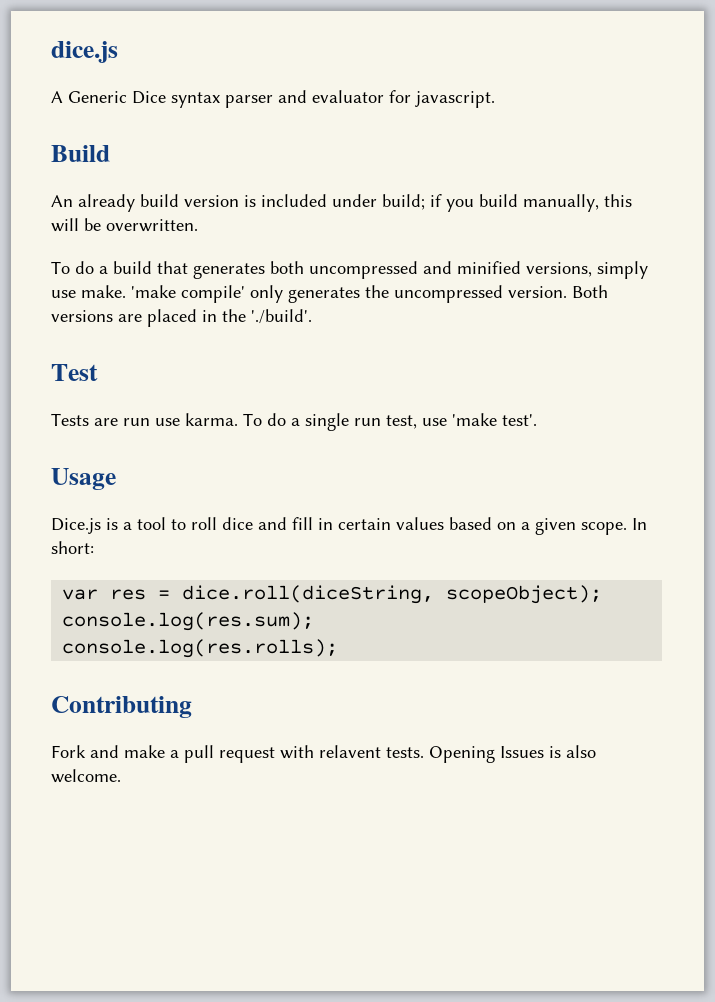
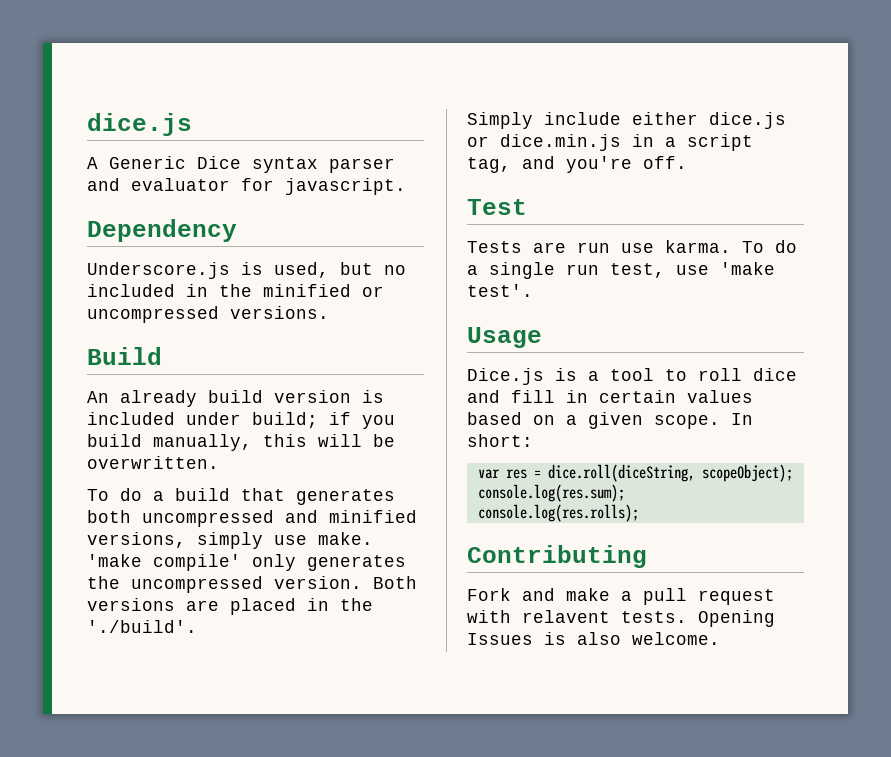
+ Dependency
+ Underscore.js is used, but no included in the minified or uncompressed versions.
+ Simply include either dice.js or dice.min.js in a script tag, and you're off.

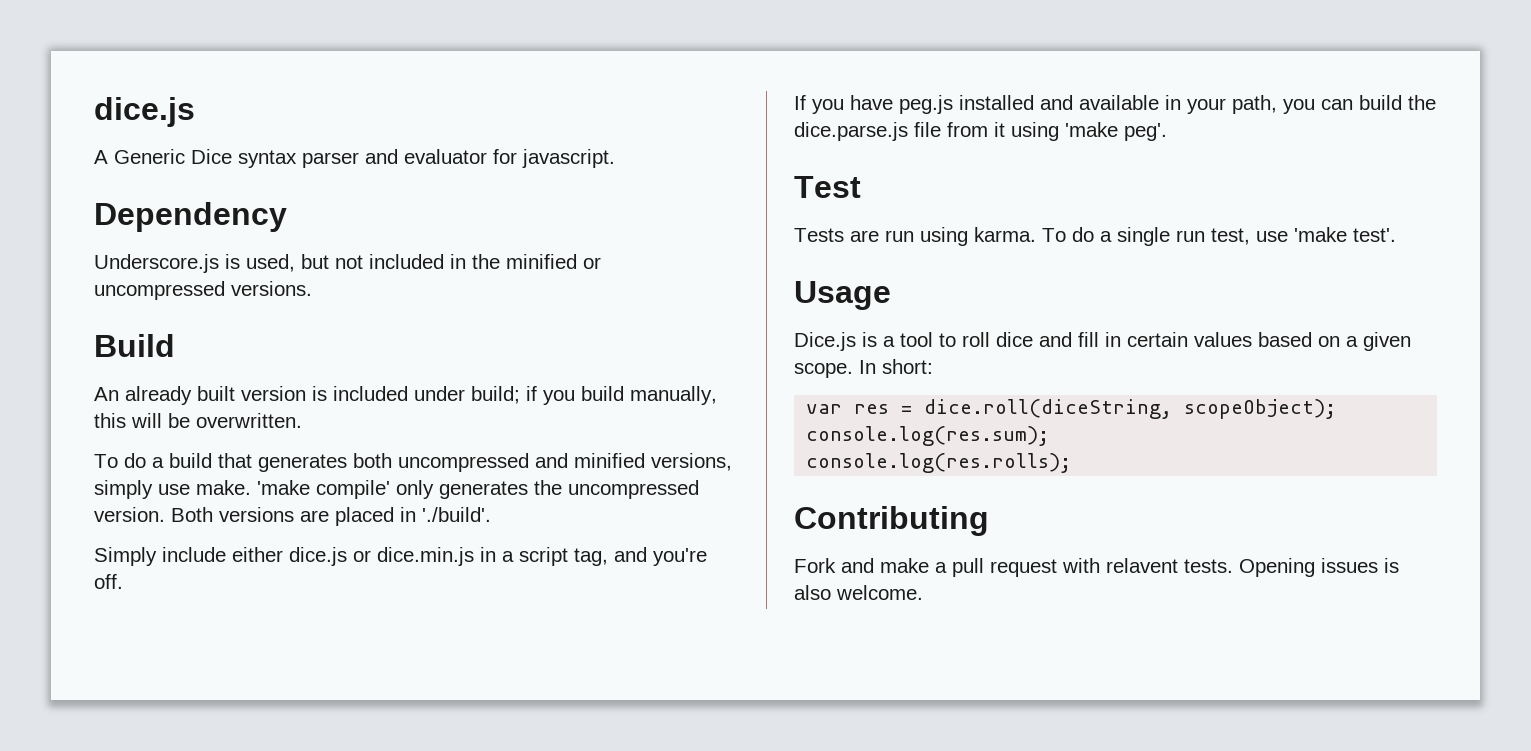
- Underscore.js is used, but no included in the minified or uncompressed versions.
+ Underscore.js is used, but not included in the minified or uncompressed versions.
- An already build version is included under build; if you build manually, this will be overwritten.
+ An already built version is included under build; if you build manually, this will be overwritten.
- Both versions are placed in the './build'.
+ Both versions are placed in './build'.
+ If you have peg.js installed and available in your path, you can build the dice.parse.js file from it using 'make peg'.
- Tests are run use karma.
+ Tests are run using karma.
- Opening Issues is also welcome.
+ Opening issues is also welcome.

